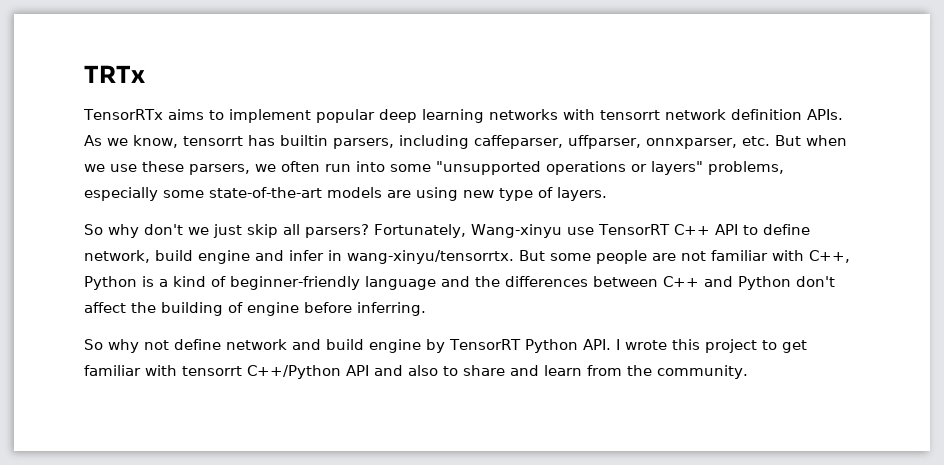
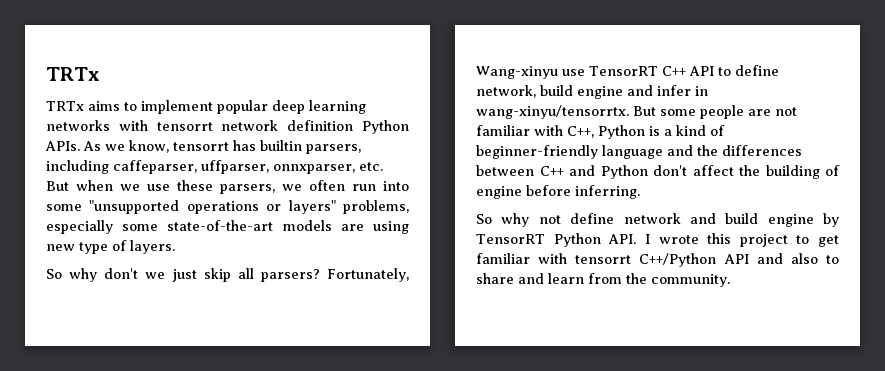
- TensorRTx aims to implement popular deep learning networks with tensorrt network definition APIs.
+ TRTx aims to implement popular deep learning networks with tensorrt network definition Python APIs.

